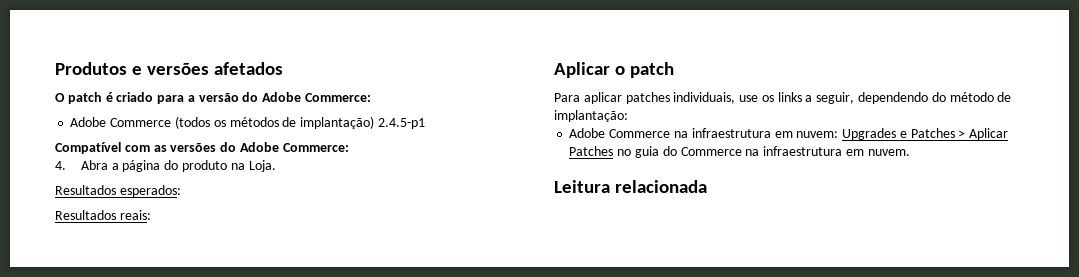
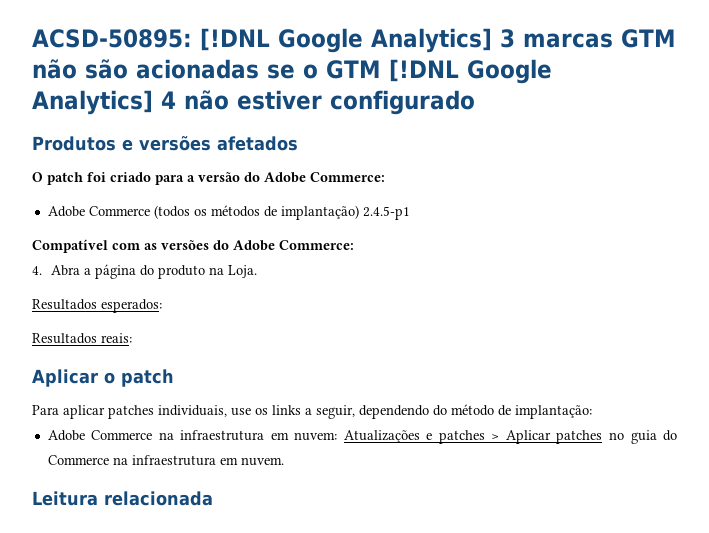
+ ACSD-50895: [!DNL Google Analytics] 3 marcas GTM não são acionadas se o GTM [!DNL Google Analytics] 4 não estiver configurado
- O patch é criado para a versão do Adobe Commerce:
+ O patch foi criado para a versão do Adobe Commerce:
- Adobe Commerce na infraestrutura em nuvem: Upgrades e Patches > Aplicar Patches no guia do Commerce na infraestrutura em nuvem.
+ Adobe Commerce na infraestrutura em nuvem: Atualizações e patches > Aplicar patches no guia do Commerce na infraestrutura em nuvem.

